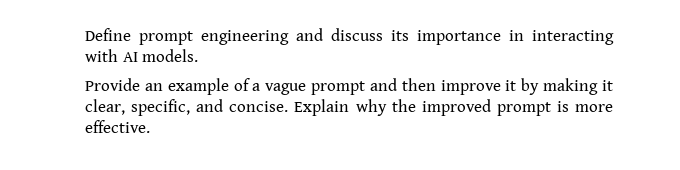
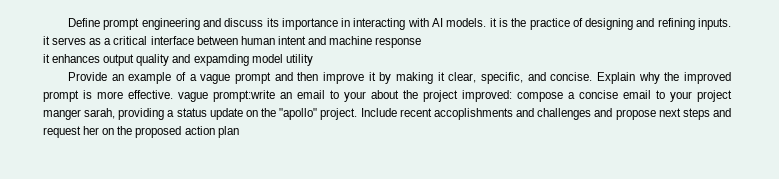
- Define prompt engineering and discuss its importance in interacting with AI models.
+ Define prompt engineering and discuss its importance in interacting with AI models. it is the practice of designing and refining inputs. it serves as a critical interface between human intent and machine response
+ it enhances output quality and expamding model utility
- Explain why the improved prompt is more effective.
+ Explain why the improved prompt is more effective. vague prompt:write an email to your about the project improved: compose a concise email to your project manger sarah, providing a status update on the "apollo" project. Include recent accoplishments and challenges and propose next steps and request her on the proposed action plan

